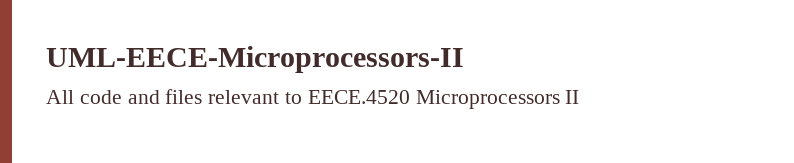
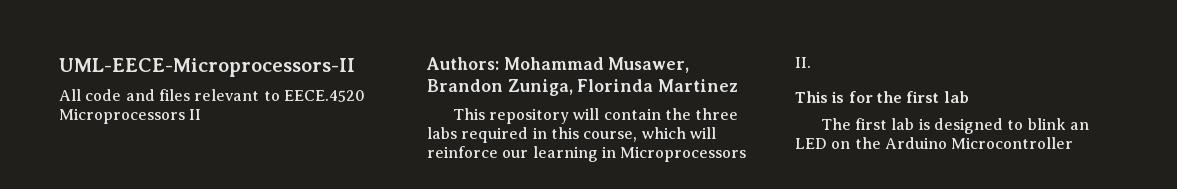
+ Authors: Mohammad Musawer, Brandon Zuniga, Florinda Martinez
+ This repository will contain the three labs required in this course, which will reinforce our learning in Microprocessors II.
+ This is for the first lab
+ The first lab is designed to blink an LED on the Arduino Microcontroller

